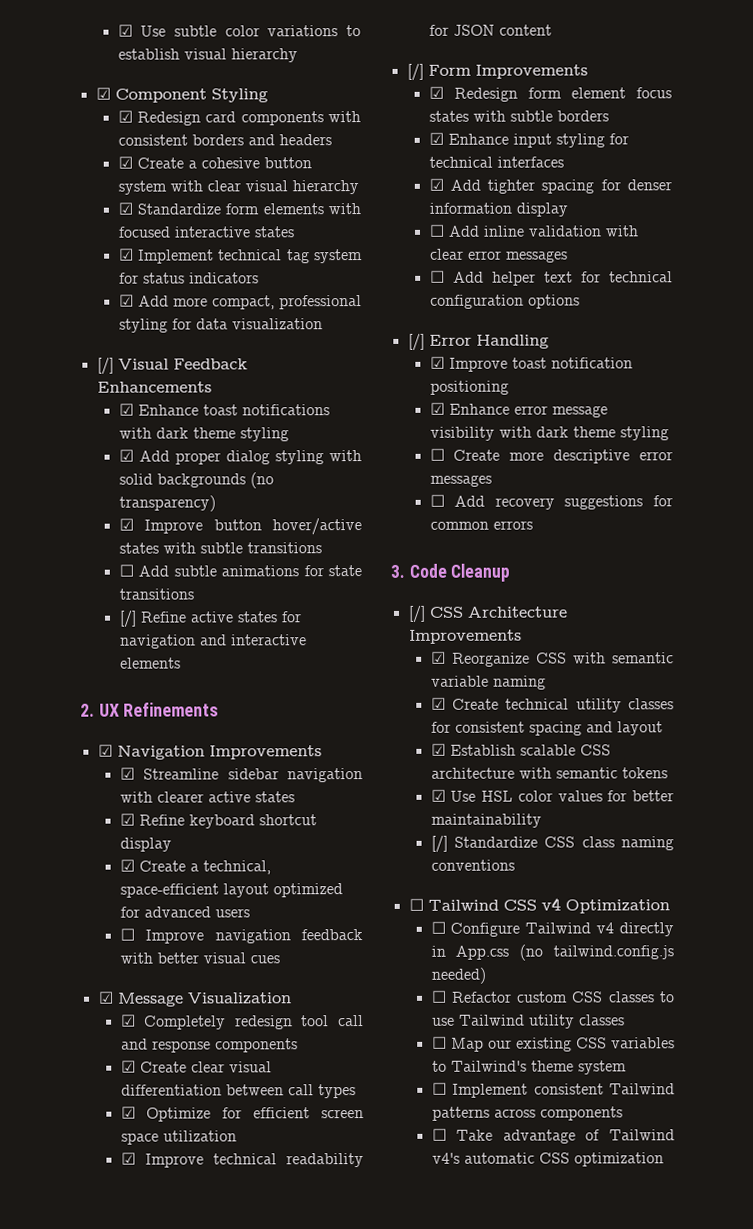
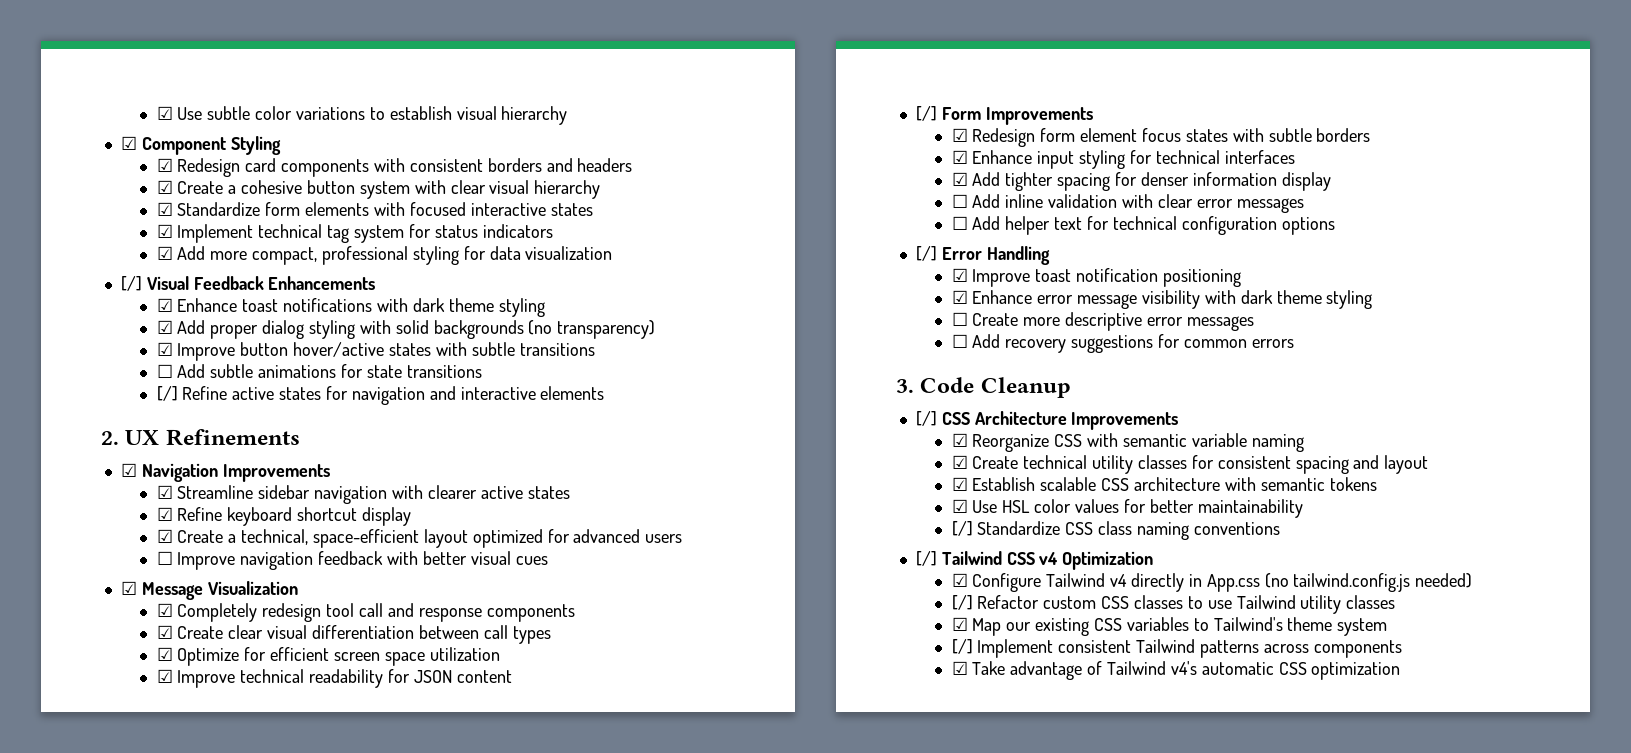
- ☐ Tailwind CSS v4 Optimization
+ [/] Tailwind CSS v4 Optimization
- ☐ Configure Tailwind v4 directly in App.css (no tailwind.config.js needed)
+ ☑ Configure Tailwind v4 directly in App.css (no tailwind.config.js needed)
- ☐ Refactor custom CSS classes to use Tailwind utility classes
+ [/] Refactor custom CSS classes to use Tailwind utility classes
- ☐ Map our existing CSS variables to Tailwind's theme system
+ ☑ Map our existing CSS variables to Tailwind's theme system
- ☐ Implement consistent Tailwind patterns across components
+ [/] Implement consistent Tailwind patterns across components
- ☐ Take advantage of Tailwind v4's automatic CSS optimization
+ ☑ Take advantage of Tailwind v4's automatic CSS optimization

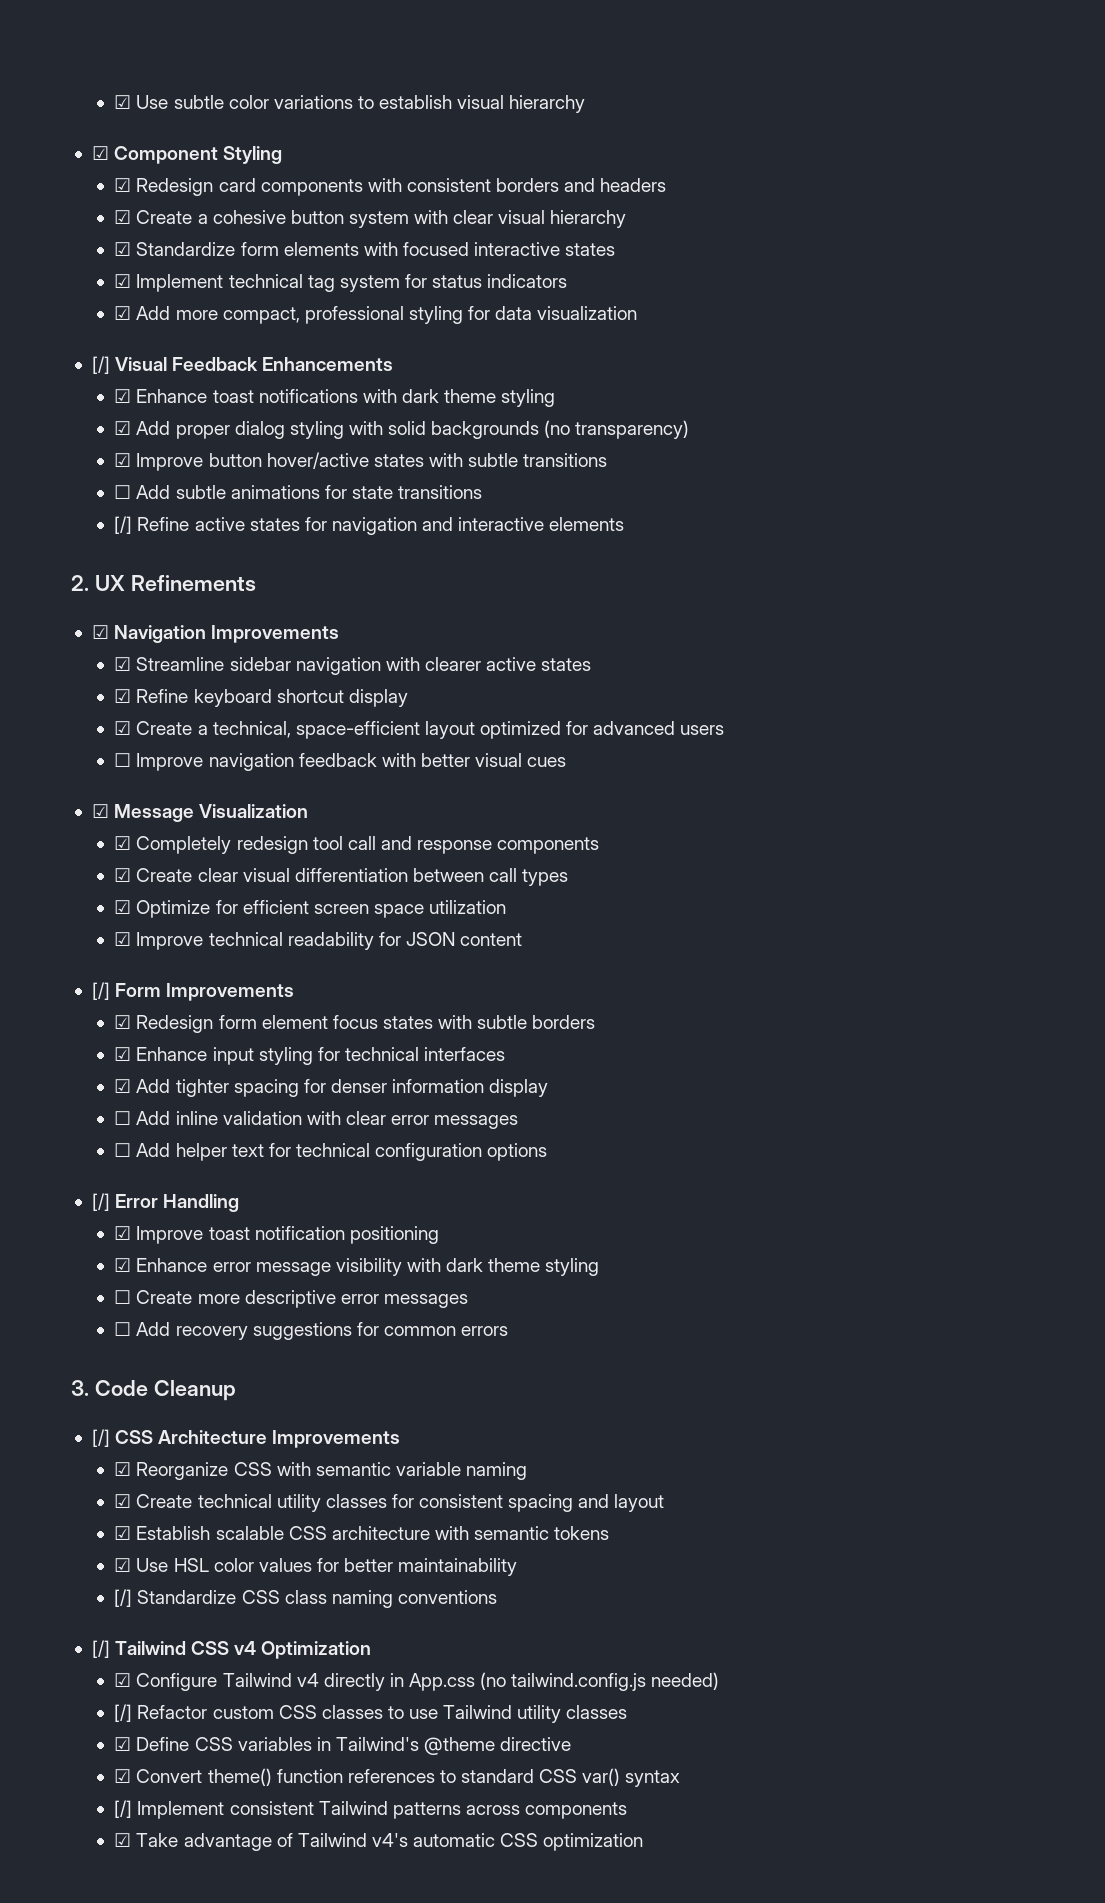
- ☑ Map our existing CSS variables to Tailwind's theme system
+ ☑ Define CSS variables in Tailwind's @theme directive
+ ☑ Convert theme() function references to standard CSS var() syntax

